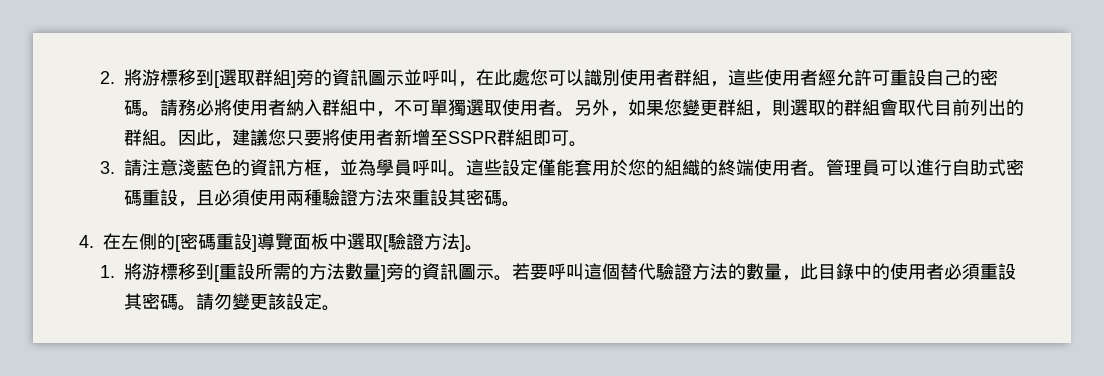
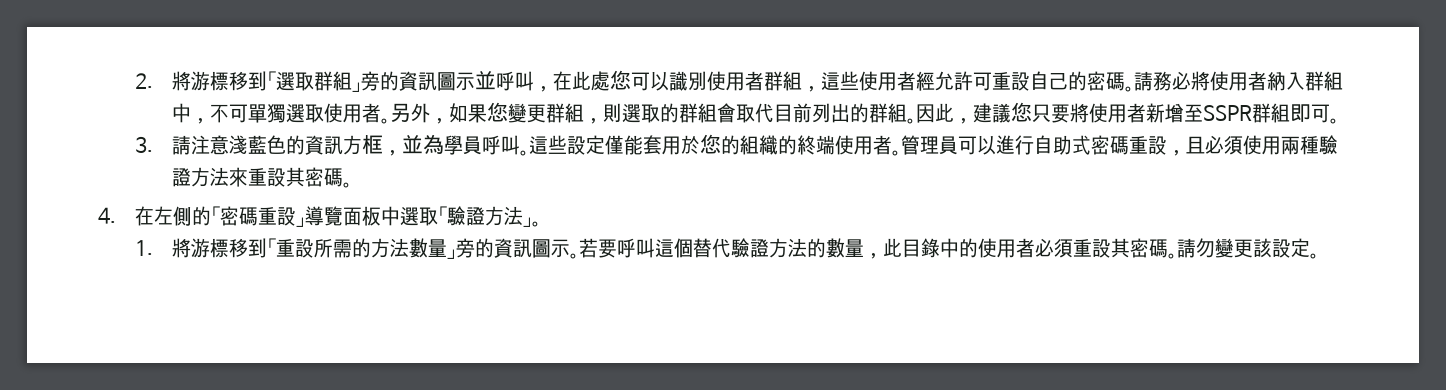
- 2.將游標移到[選取群組]旁的資訊圖示並呼叫，在此處您可以識別使用者群組，這些使用者經允許可重設自己的密碼。
+ 2.將游標移到「選取群組」旁的資訊圖示並呼叫，在此處您可以識別使用者群組，這些使用者經允許可重設自己的密碼。
- 4.在左側的[密碼重設]導覽面板中選取[驗證方法]。
+ 4.在左側的「密碼重設」導覽面板中選取「驗證方法」。
- 1.將游標移到[重設所需的方法數量]旁的資訊圖示。
+ 1.將游標移到「重設所需的方法數量」旁的資訊圖示。

